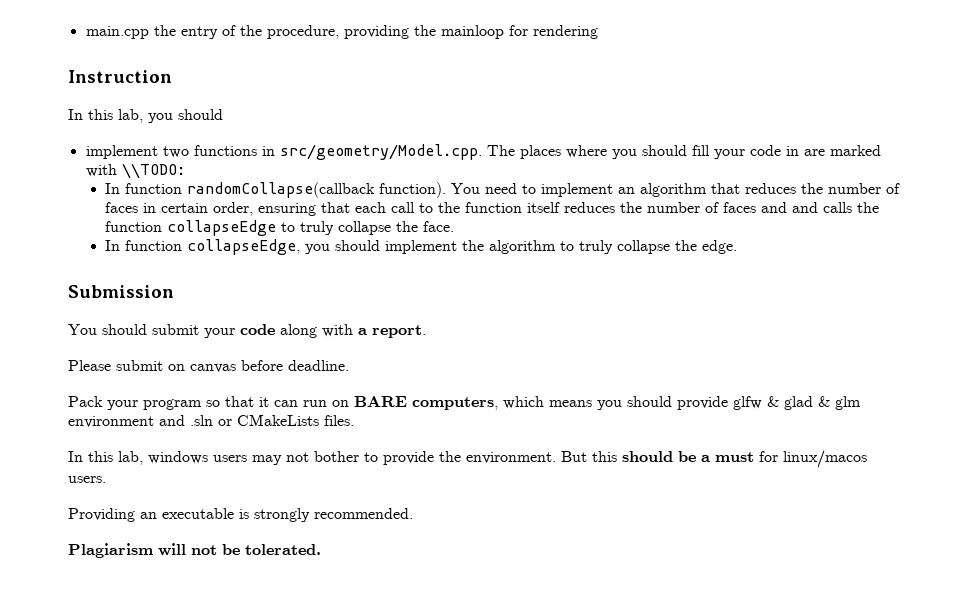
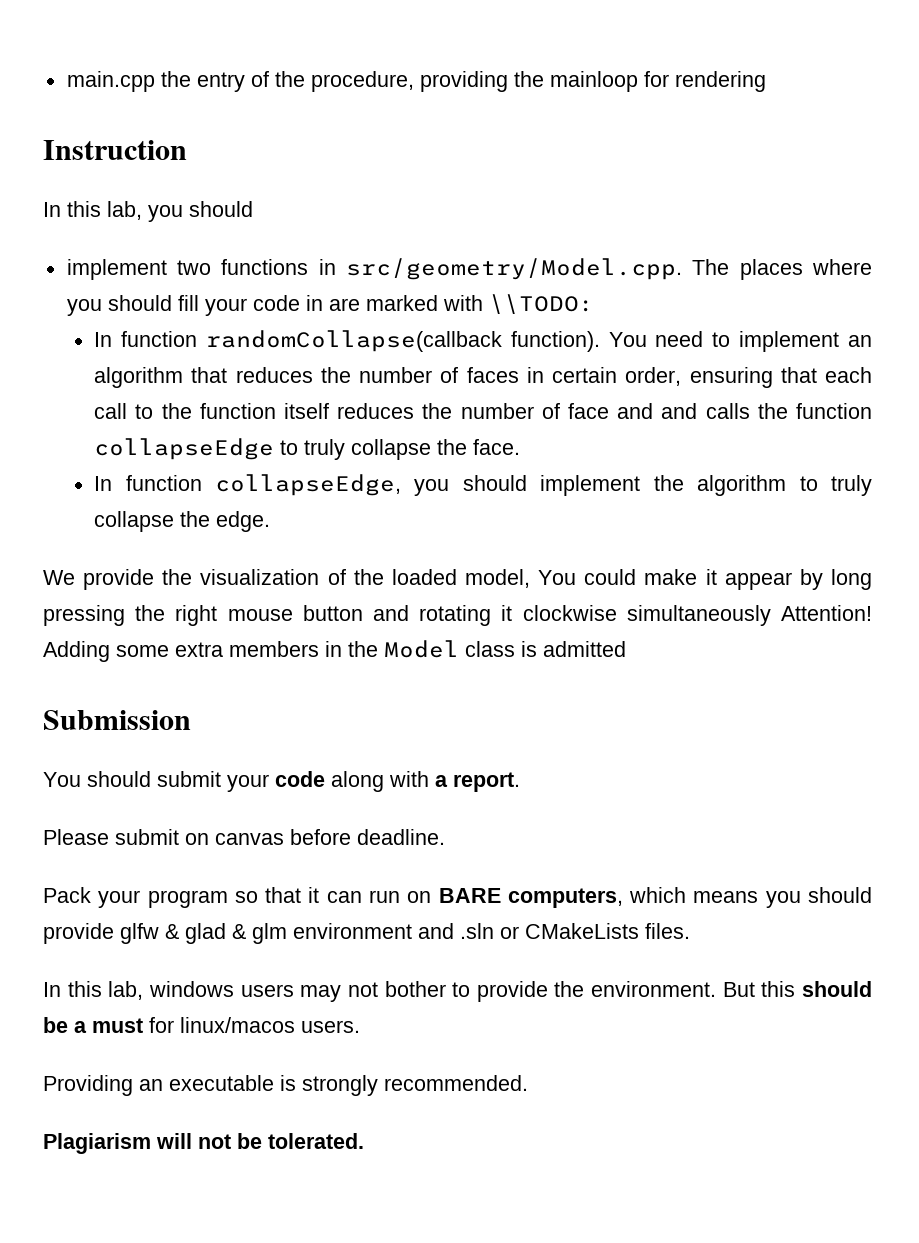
- You need to implement an algorithm that reduces the number of faces in certain order, ensuring that each call to the function itself reduces the number of faces and and calls the function collapseEdge to truly collapse the face.
+ You need to implement an algorithm that reduces the number of faces in certain order, ensuring that each call to the function itself reduces the number of face and and calls the function collapseEdge to truly collapse the face.
+ We provide the visualization of the loaded model, You could make it appear by long pressing the right mouse button and rotating it clockwise simultaneously Attention! Adding some extra members in the Model class is admitted

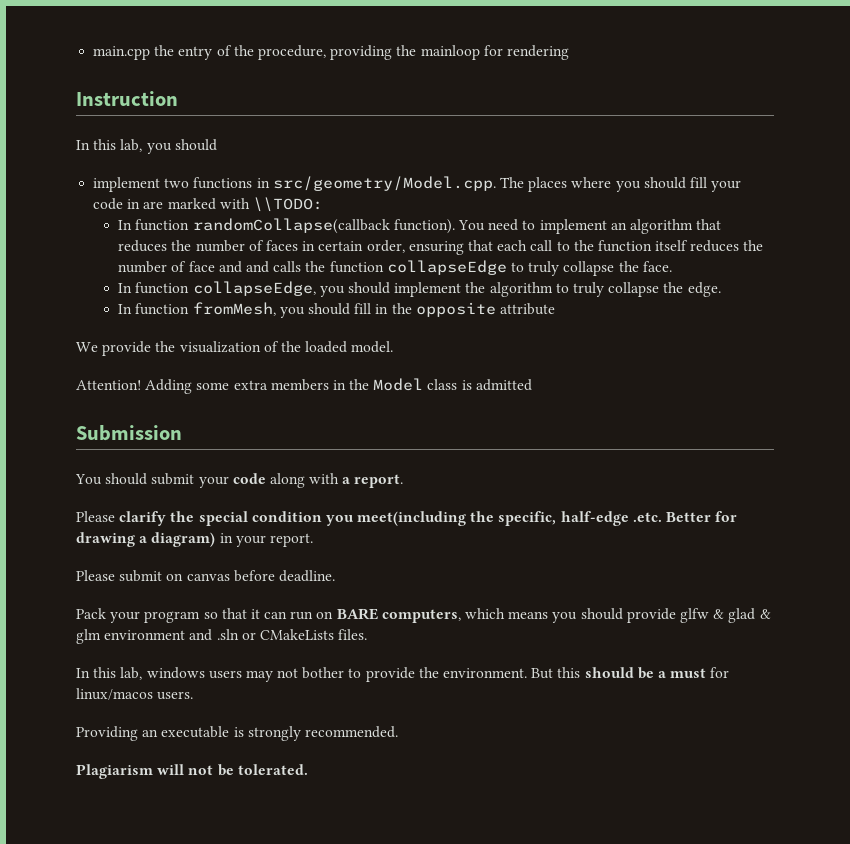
+ In function fromMesh, you should fill in the opposite attribute
- We provide the visualization of the loaded model, You could make it appear by long pressing the right mouse button and rotating it clockwise simultaneously Attention!
+ We provide the visualization of the loaded model.
+ Attention!
+ Please clarify the special condition you meet(including the specific, half-edge .etc. Better for drawing a diagram) in your report.

